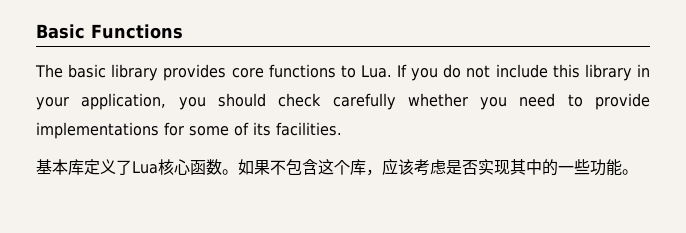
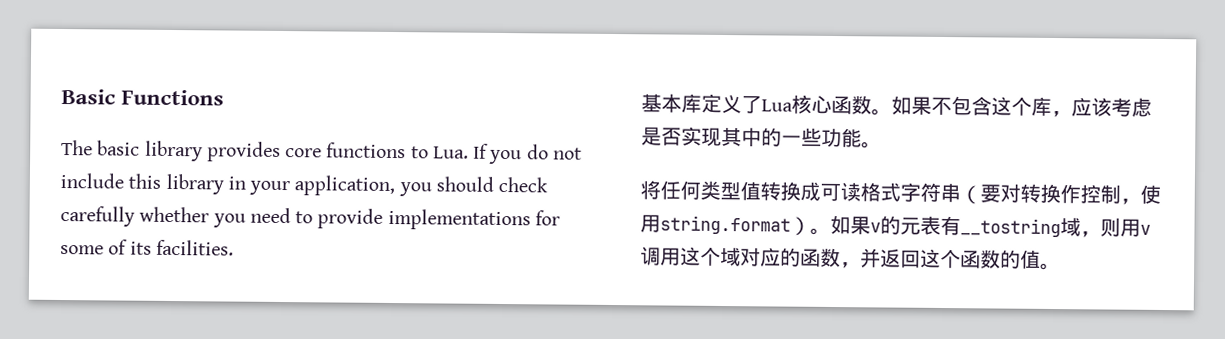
+ 将任何类型值转换成可读格式字符串（要对转换作控制，使用string.format）。如果v的元表有__tostring域，则用v调用这个域对应的函数，并返回这个函数的值。

